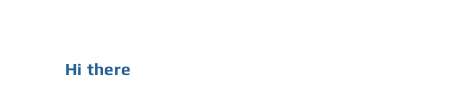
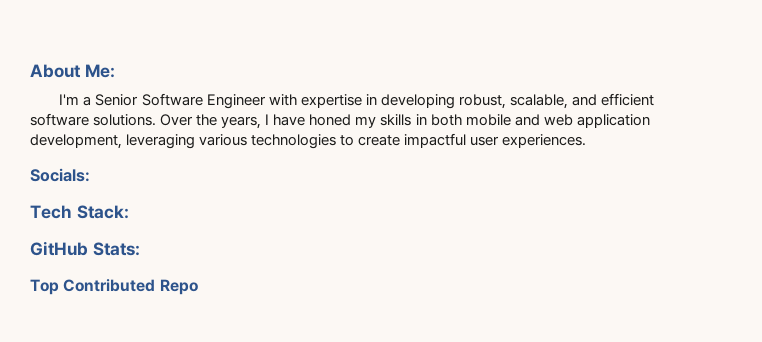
- Hi there
+ About Me:
+ I'm a Senior Software Engineer with expertise in developing robust, scalable, and efficient software solutions. Over the years, I have honed my skills in both mobile and web application development, leveraging various technologies to create impactful user experiences.
+ Socials:
+ Tech Stack:
+ GitHub Stats:
+ Top Contributed Repo

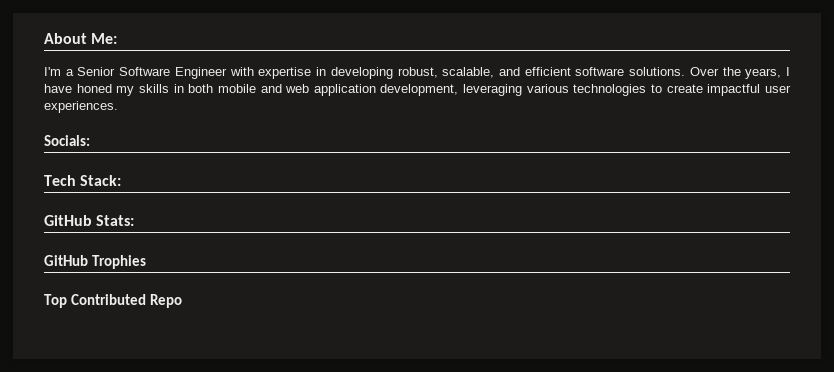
+ GitHub Trophies

